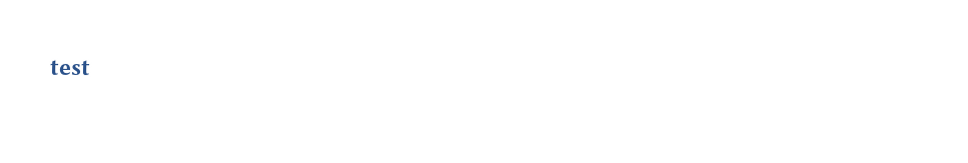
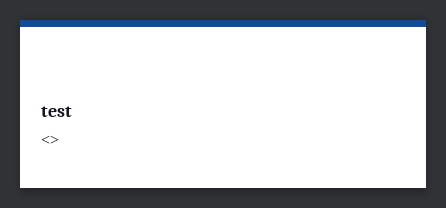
+ <>

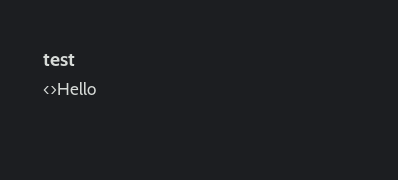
- <>
+ <>Hello

